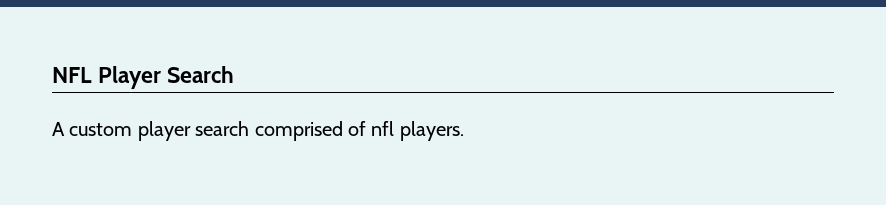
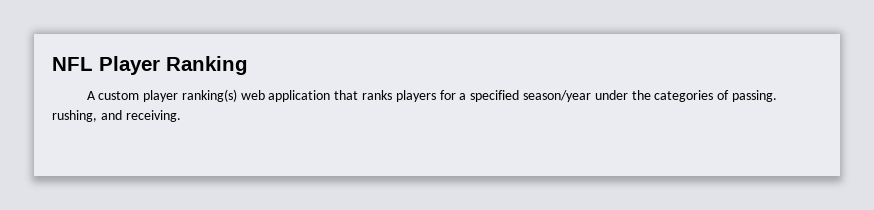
- NFL Player Search
+ NFL Player Ranking
- A custom player search comprised of nfl players.
+ A custom player ranking(s) web application that ranks players for a specified season/year under the categories of passing. rushing, and receiving.

